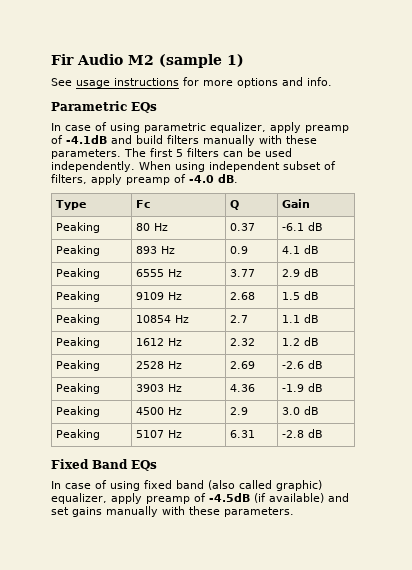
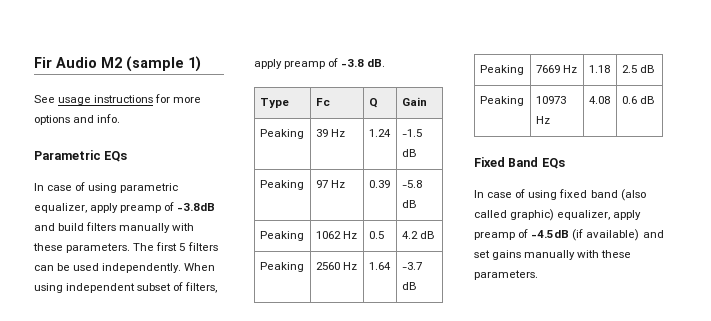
- In case of using parametric equalizer, apply preamp of -4.1dB and build filters manually with these parameters.
+ In case of using parametric equalizer, apply preamp of -3.8dB and build filters manually with these parameters.
- When using independent subset of filters, apply preamp of -4.0 dB.
+ When using independent subset of filters, apply preamp of -3.8 dB.
- Peaking | 80 Hz | 0.37 | -6.1 dB
- Peaking | 893 Hz | 0.9 | 4.1 dB
- Peaking | 6555 Hz | 3.77 | 2.9 dB
- Peaking | 9109 Hz | 2.68 | 1.5 dB
- Peaking | 10854 Hz | 2.7 | 1.1 dB
- Peaking | 1612 Hz | 2.32 | 1.2 dB
- Peaking | 2528 Hz | 2.69 | -2.6 dB
- Peaking | 3903 Hz | 4.36 | -1.9 dB
- Peaking | 4500 Hz | 2.9 | 3.0 dB
- Peaking | 5107 Hz | 6.31 | -2.8 dB
+ Peaking | 39 Hz | 1.24 | -1.5 dB
+ Peaking | 97 Hz | 0.39 | -5.8 dB
+ Peaking | 1062 Hz | 0.5 | 4.2 dB
+ Peaking | 2560 Hz | 1.64 | -3.7 dB
+ Peaking | 7669 Hz | 1.18 | 2.5 dB
+ Peaking | 10973 Hz | 4.08 | 0.6 dB

